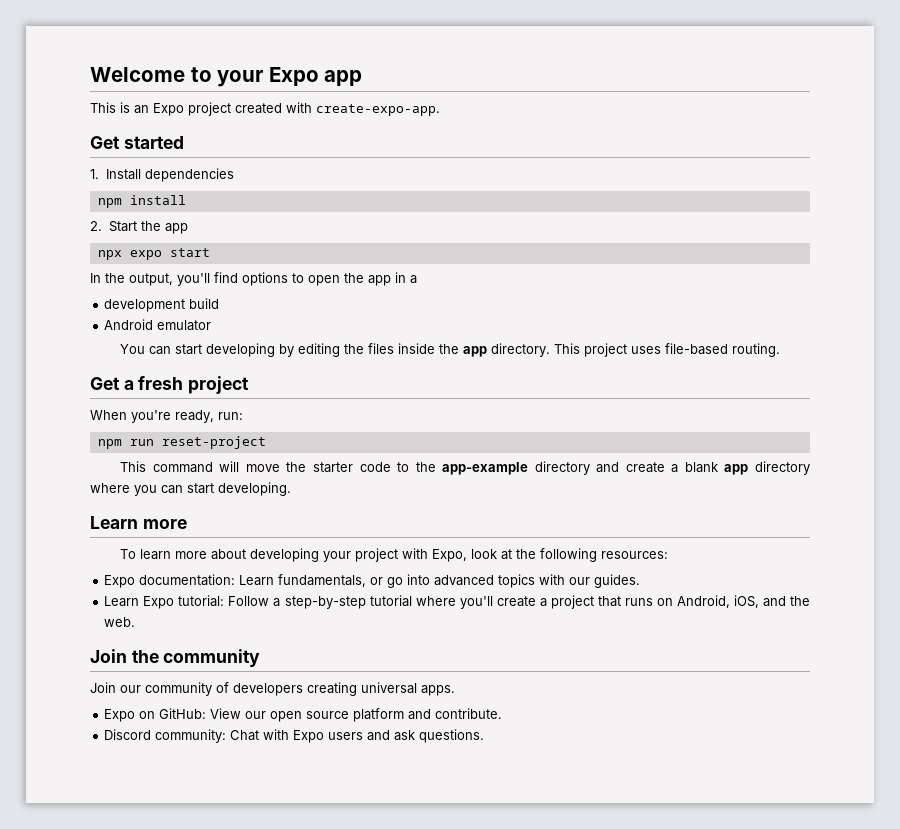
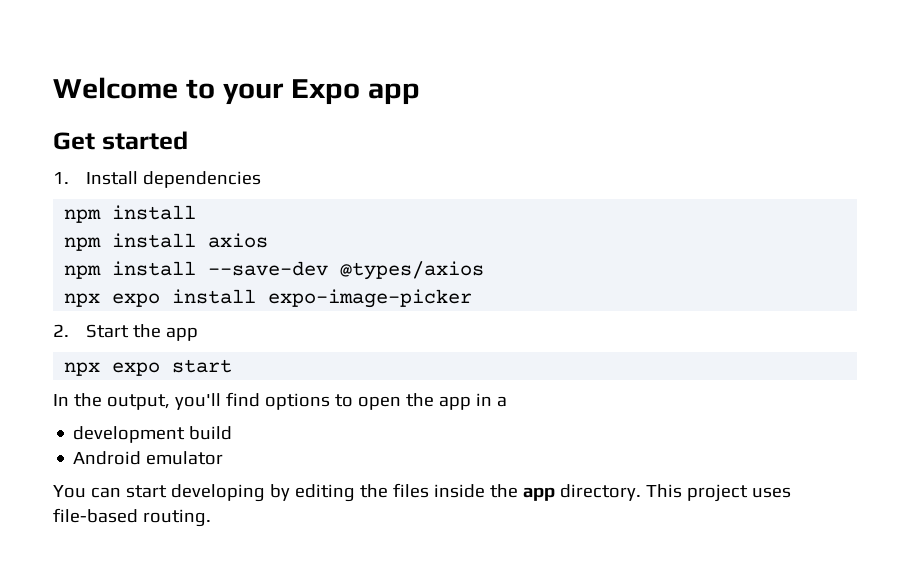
- This is an Expo project created with create-expo-app.
+ npm install axios
+ npm install --save-dev @types/axios
+ npx expo install expo-image-picker
- Get a fresh project
- When you're ready, run:
- npm run reset-project
- This command will move the starter code to the app-example directory and create a blank app directory where you can start developing.
- Learn more
- To learn more about developing your project with Expo, look at the following resources:
- Expo documentation: Learn fundamentals, or go into advanced topics with our guides.
- Learn Expo tutorial: Follow a step-by-step tutorial where you'll create a project that runs on Android, iOS, and the web.
- Join the community
- Join our community of developers creating universal apps.
- Expo on GitHub: View our open source platform and contribute.
- Discord community: Chat with Expo users and ask questions.

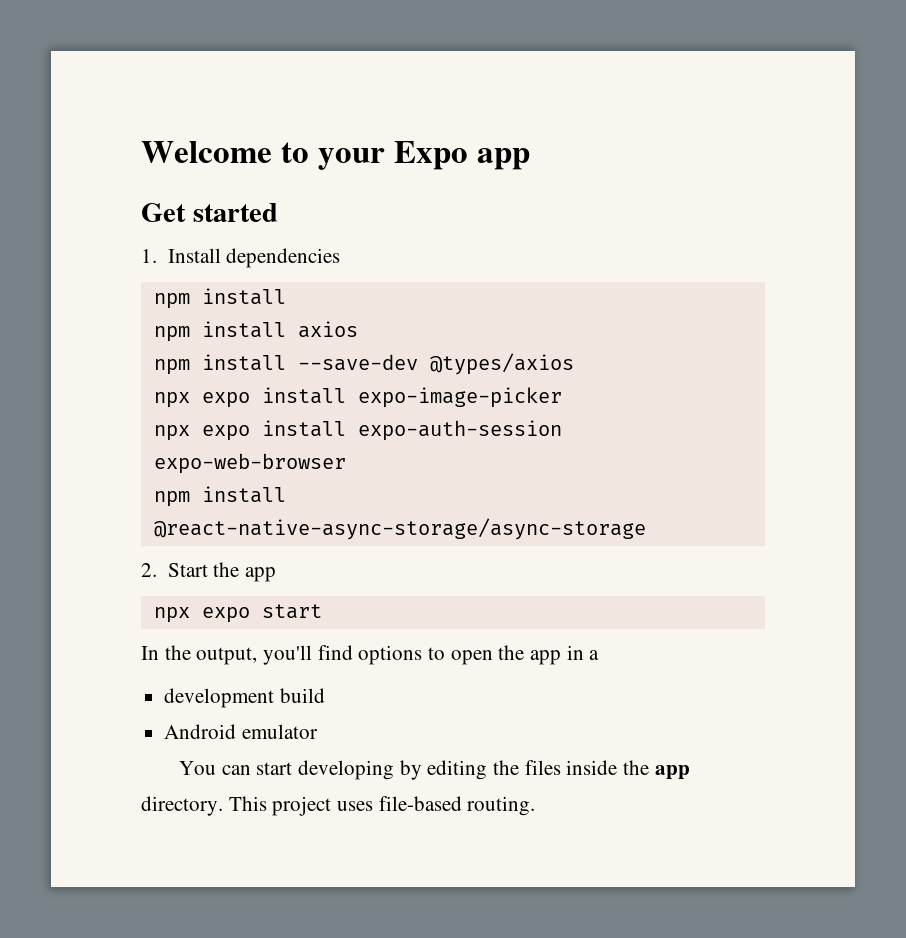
+ npx expo install expo-auth-session expo-web-browser
+ npm install @react-native-async-storage/async-storage

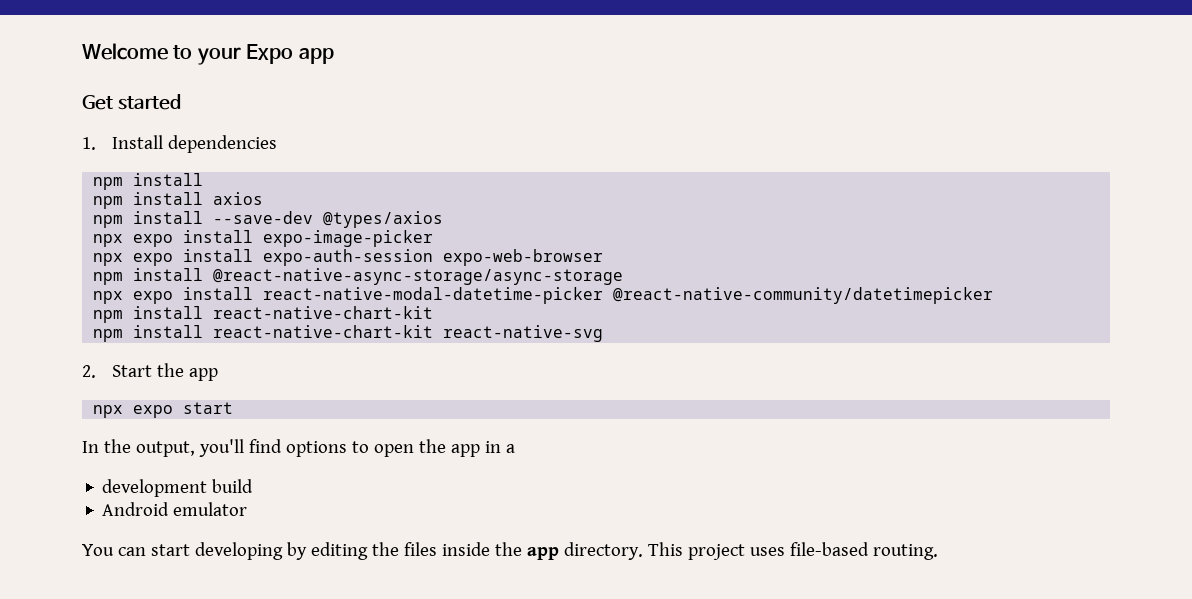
+ npx expo install react-native-modal-datetime-picker @react-native-community/datetimepicker
+ npm install react-native-chart-kit
+ npm install react-native-chart-kit react-native-svg

